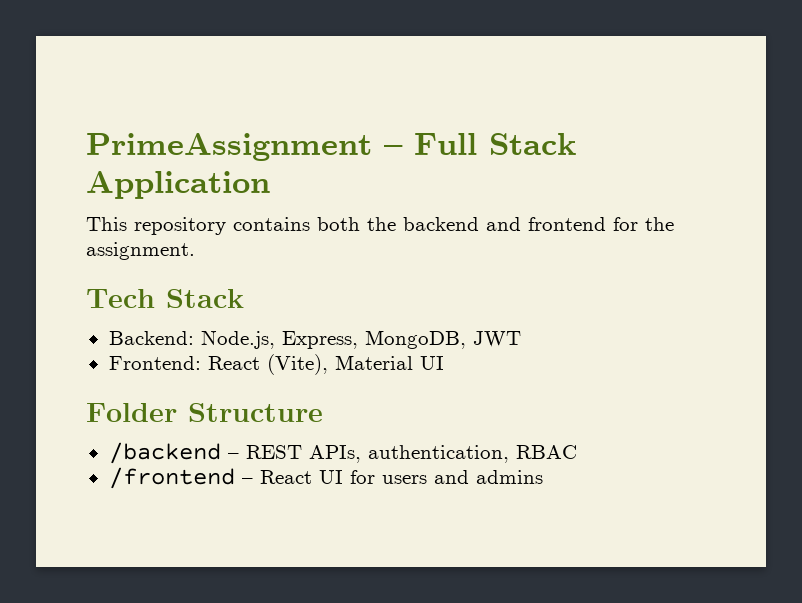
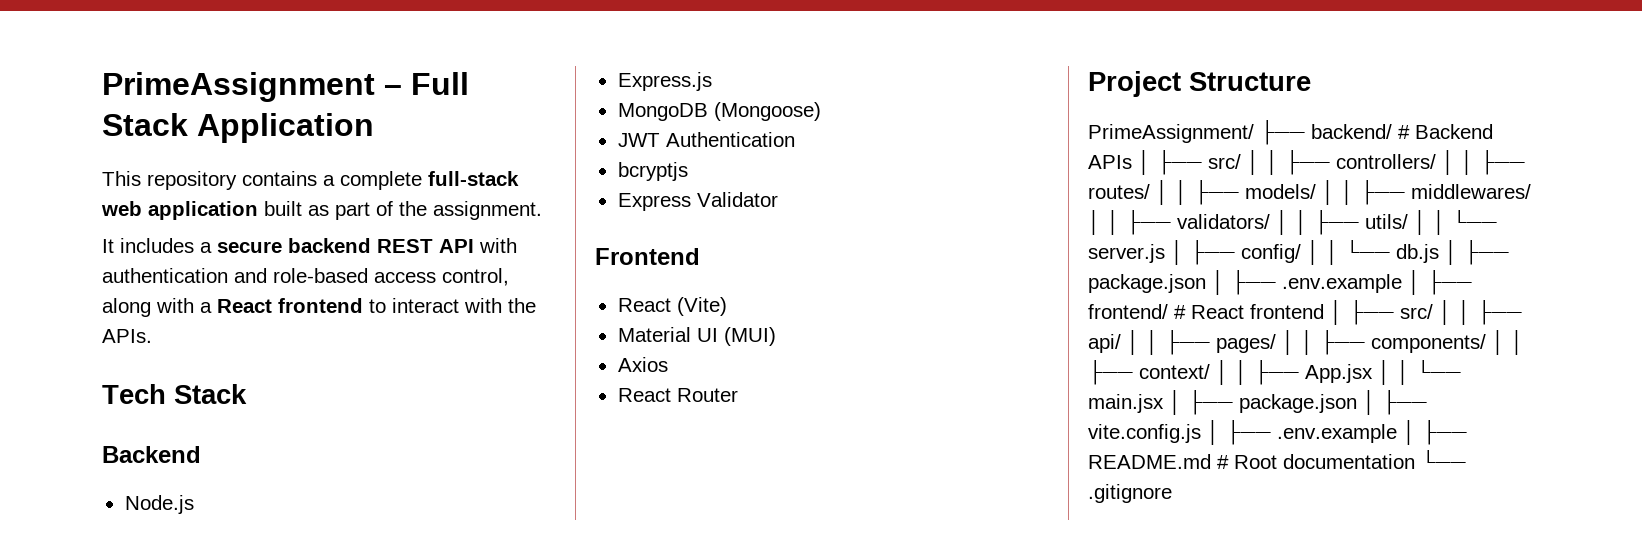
- This repository contains both the backend and frontend for the assignment.
+ This repository contains a complete full-stack web application built as part of the assignment.
+ It includes a secure backend REST API with authentication and role-based access control, along with a React frontend to interact with the APIs.
  Tech Stack
- Backend: Node.js, Express, MongoDB, JWT
- Frontend: React (Vite), Material UI
- Folder Structure
- /backend – REST APIs, authentication, RBAC
- /frontend – React UI for users and admins
+ Backend
+ Node.js
+ Express.js
+ MongoDB (Mongoose)
+ JWT Authentication
+ bcryptjs
+ Express Validator
+ Frontend
+ React (Vite)
+ Material UI (MUI)
+ Axios
+ React Router
+ Project Structure
+ PrimeAssignment/ ├── backend/ # Backend APIs │ ├── src/ │ │ ├── controllers/ │ │ ├── routes/ │ │ ├── models/ │ │ ├── middlewares/ │ │ ├── validators/ │ │ ├── utils/ │ │ └── server.js │ ├── config/ │ │ └── db.js │ ├── package.json │ ├── .env.example │ ├── frontend/ # React frontend │ ├── src/ │ │ ├── api/ │ │ ├── pages/ │ │ ├── components/ │ │ ├── context/ │ │ ├── App.jsx │ │ └── main.jsx │ ├── package.json │ ├── vite.config.js │ ├── .env.example │ ├── README.md # Root documentation └── .gitignore

